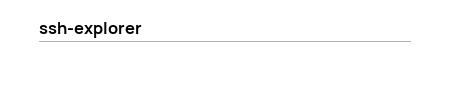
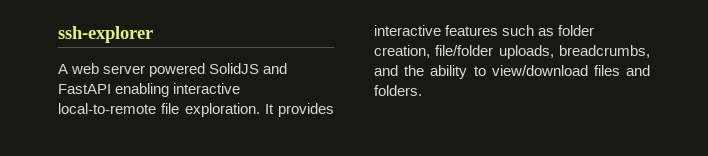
+ A web server powered SolidJS and FastAPI enabling interactive local-to-remote file exploration. It provides interactive features such as folder creation, file/folder uploads, breadcrumbs, and the ability to view/download files and folders.

